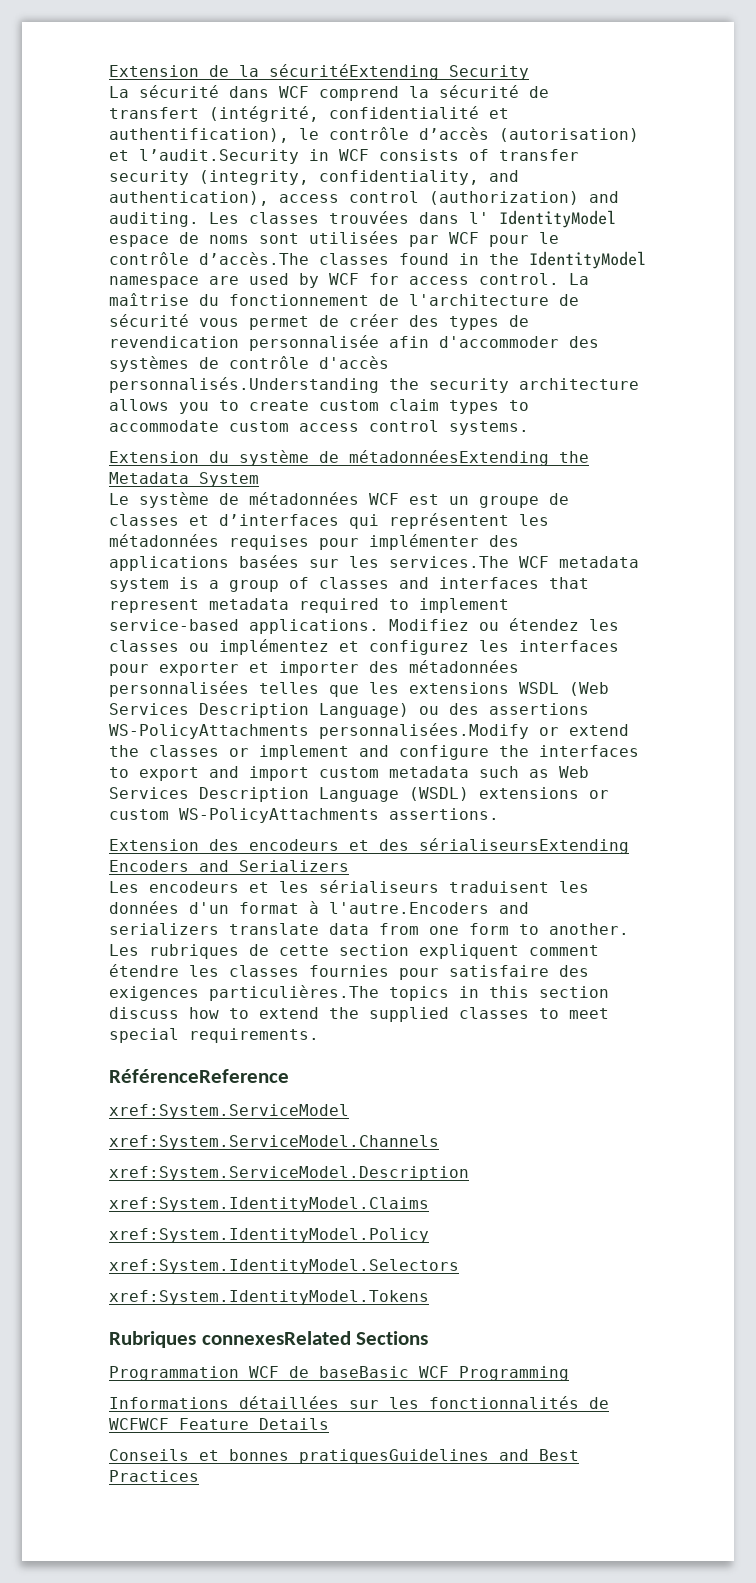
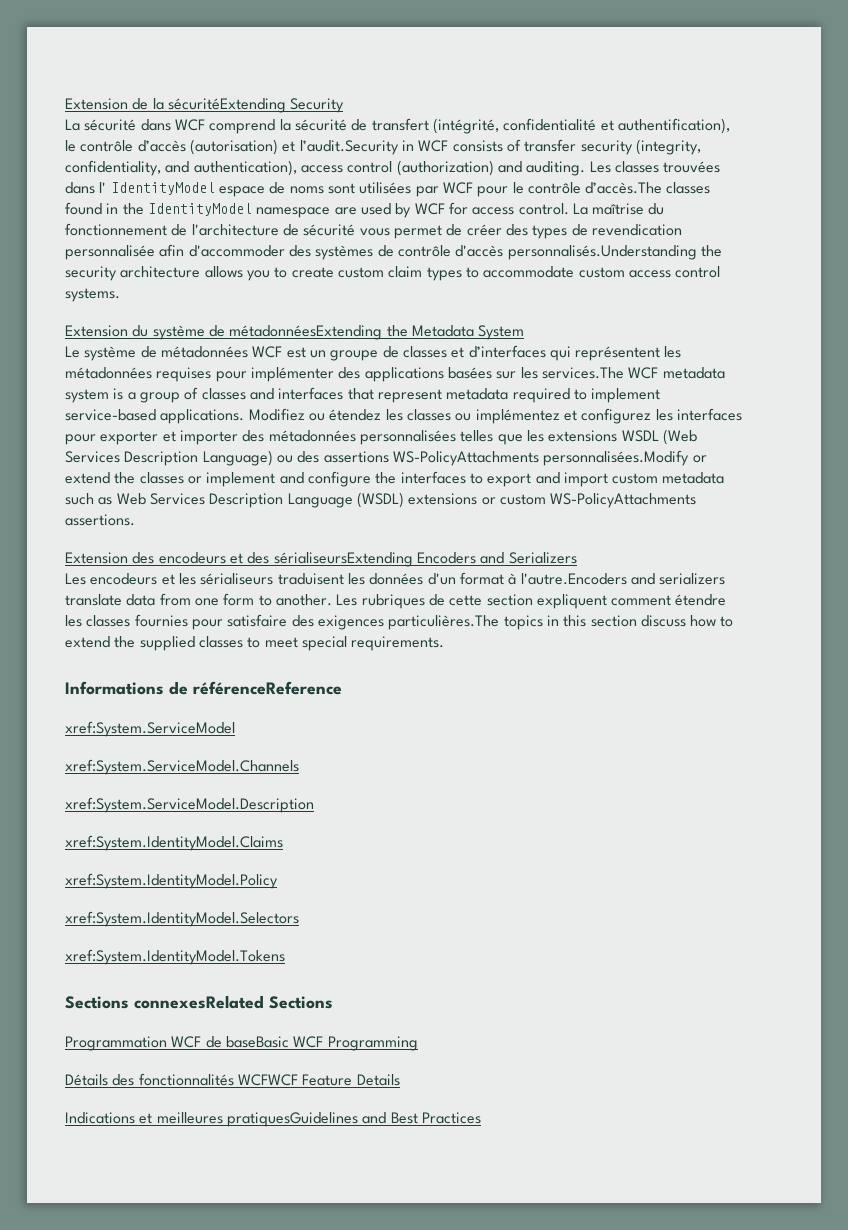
- RéférenceReference
+ Informations de référenceReference
- Rubriques connexesRelated Sections
+ Sections connexesRelated Sections
- Informations détaillées sur les fonctionnalités de WCFWCF Feature Details
+ Détails des fonctionnalités WCFWCF Feature Details
- Conseils et bonnes pratiquesGuidelines and Best Practices
+ Indications et meilleures pratiquesGuidelines and Best Practices

